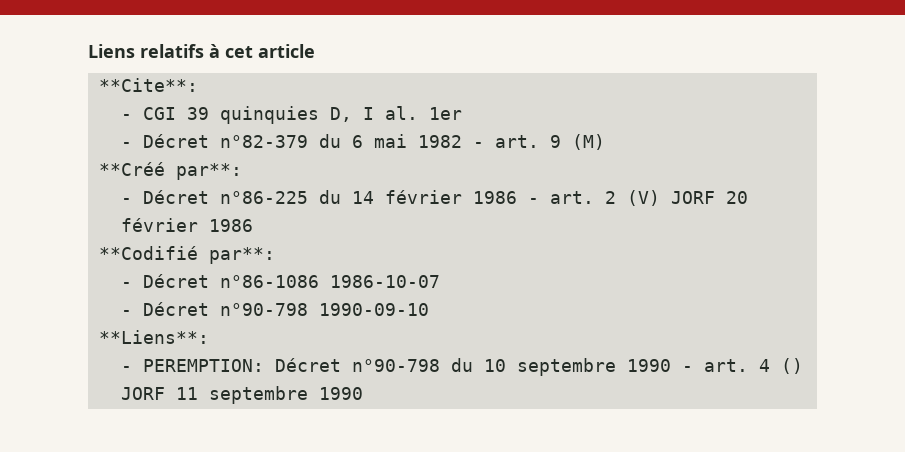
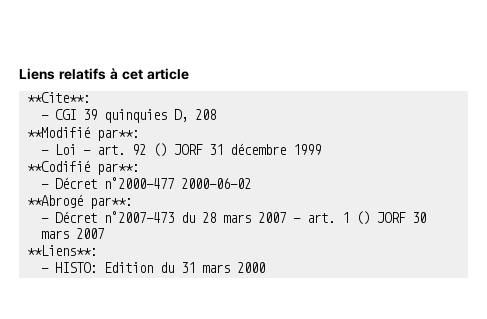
- - CGI 39 quinquies D, I al. 1er
- - Décret n°82-379 du 6 mai 1982 - art. 9 (M)
- **Créé par**:
- - Décret n°86-225 du 14 février 1986 - art. 2 (V) JORF 20 février 1986
+ - CGI 39 quinquies D, 208
+ **Modifié par**:
+ - Loi - art. 92 () JORF 31 décembre 1999
  **Codifié par**:
- - Décret n°86-1086 1986-10-07
- - Décret n°90-798 1990-09-10
+ - Décret n°2000-477 2000-06-02
+ **Abrogé par**:
+ - Décret n°2007-473 du 28 mars 2007 - art. 1 () JORF 30 mars 2007
  **Liens**:
- - PEREMPTION: Décret n°90-798 du 10 septembre 1990 - art. 4 () JORF 11 septembre 1990
+ - HISTO: Edition du 31 mars 2000

